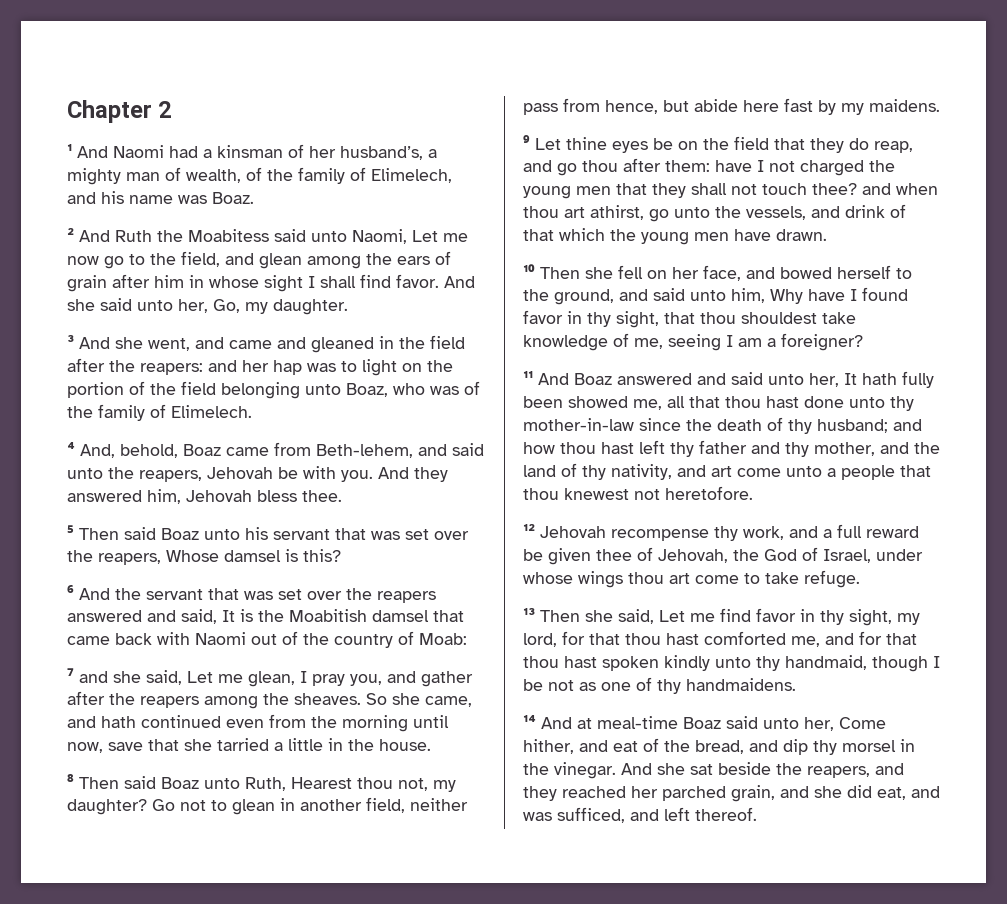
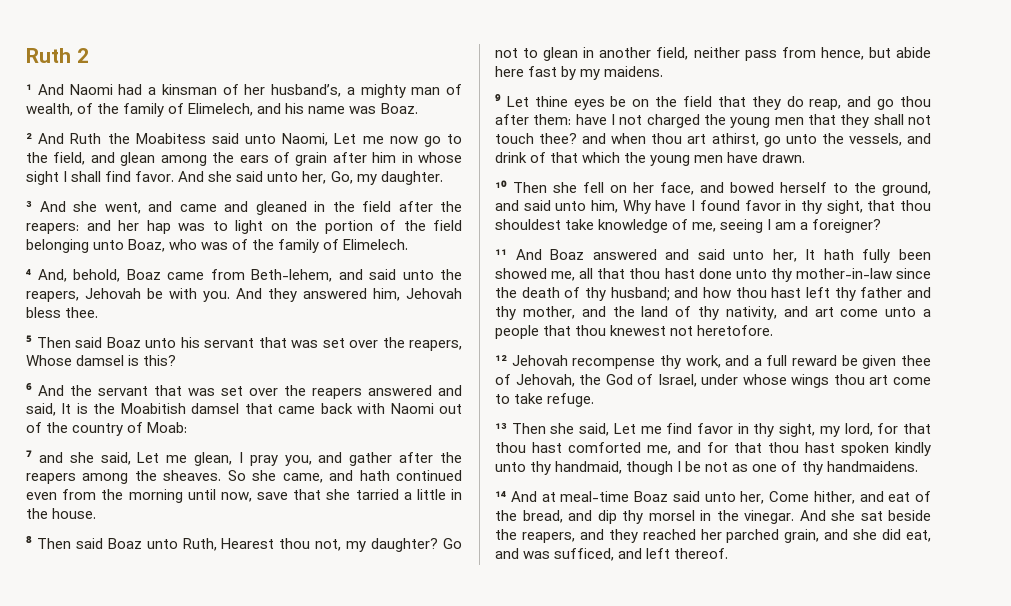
- Chapter 2
+ Ruth 2

